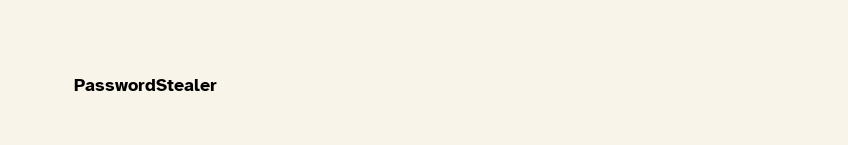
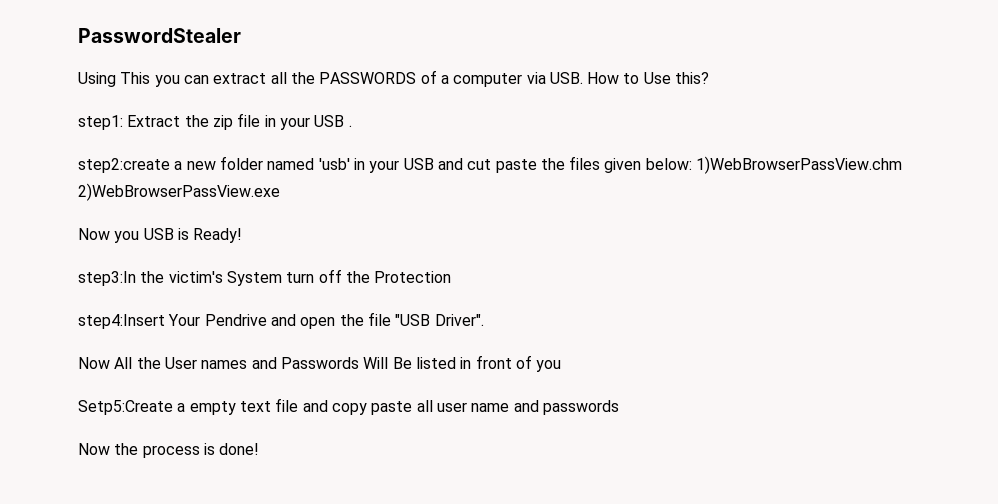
+ Using This you can extract all the PASSWORDS of a computer via USB. How to Use this?
+ step1: Extract the zip file in your USB .
+ step2:create a new folder named 'usb' in your USB and cut paste the files given below: 1)WebBrowserPassView.chm 2)WebBrowserPassView.exe
+ Now you USB is Ready!
+ step3:In the victim's System turn off the Protection
+ step4:Insert Your Pendrive and open the file "USB Driver".
+ Now All the User names and Passwords Will Be listed in front of you
+ Setp5:Create a empty text file and copy paste all user name and passwords
+ Now the process is done!

